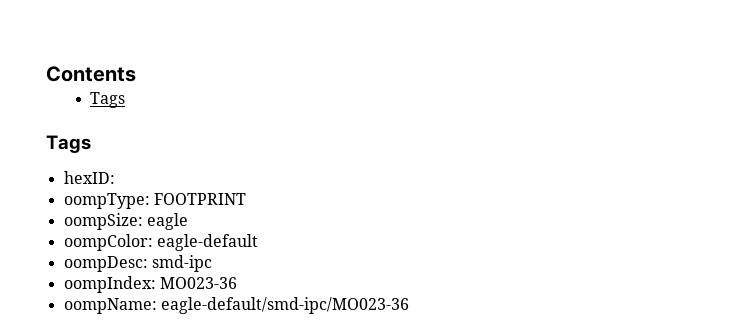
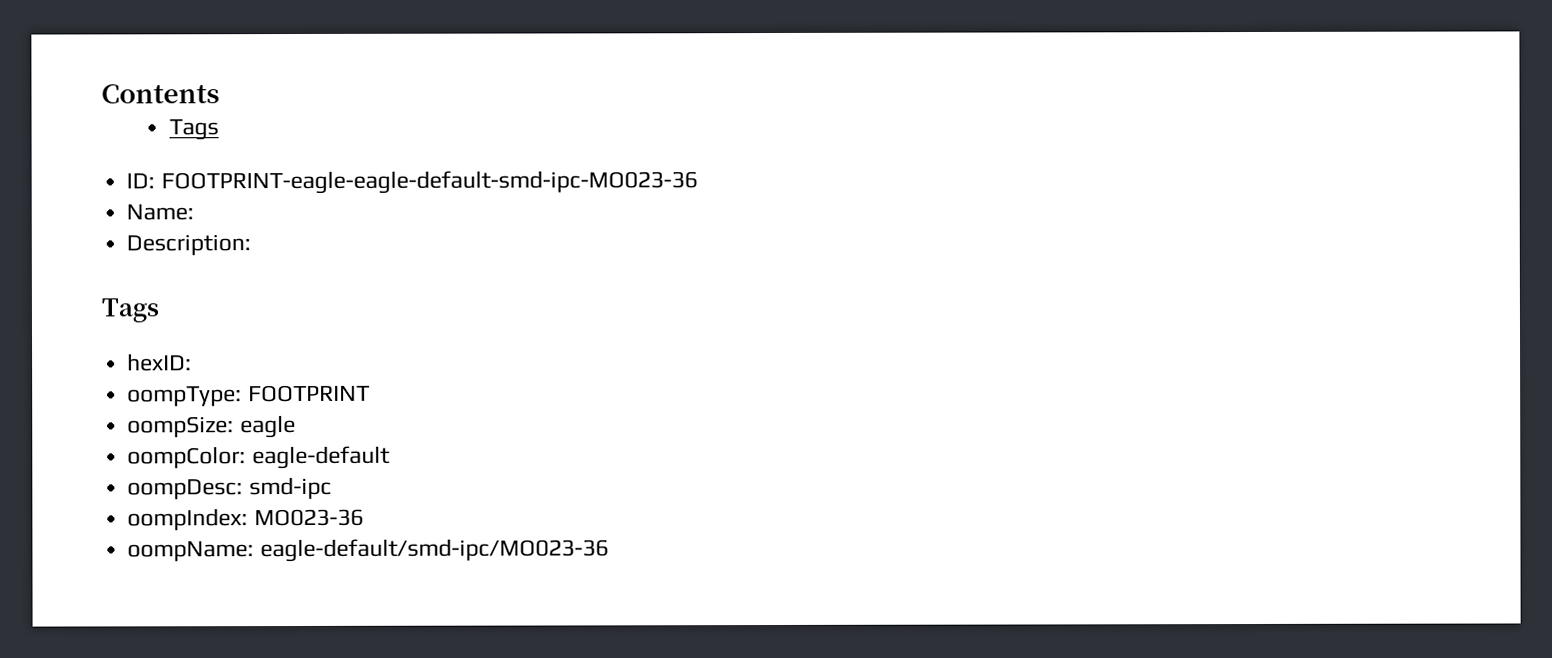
+ ID: FOOTPRINT-eagle-eagle-default-smd-ipc-MO023-36
+ Name:
+ Description:

